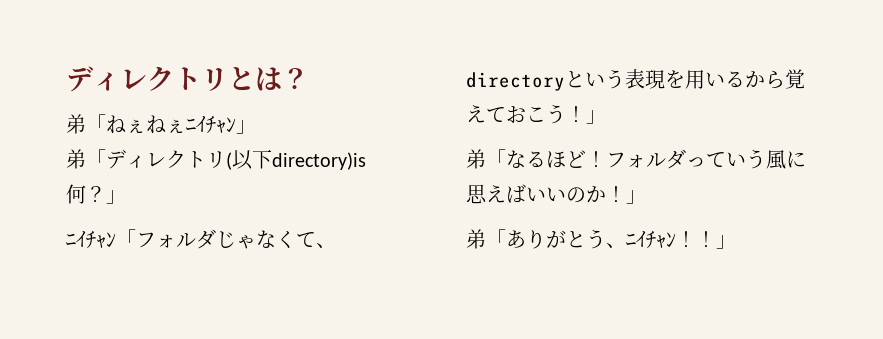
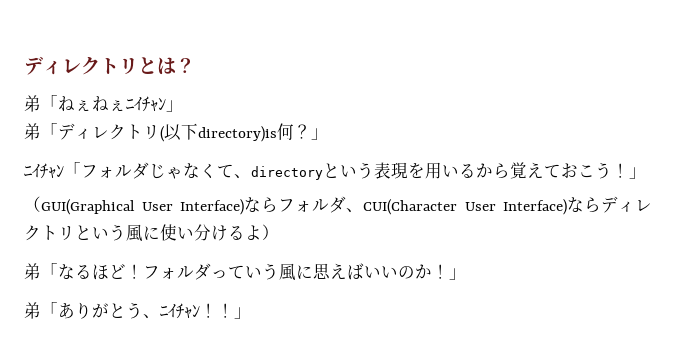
+ （GUI(Graphical User Interface)ならフォルダ、CUI(Character User Interface)ならディレクトリという風に使い分けるよ）

